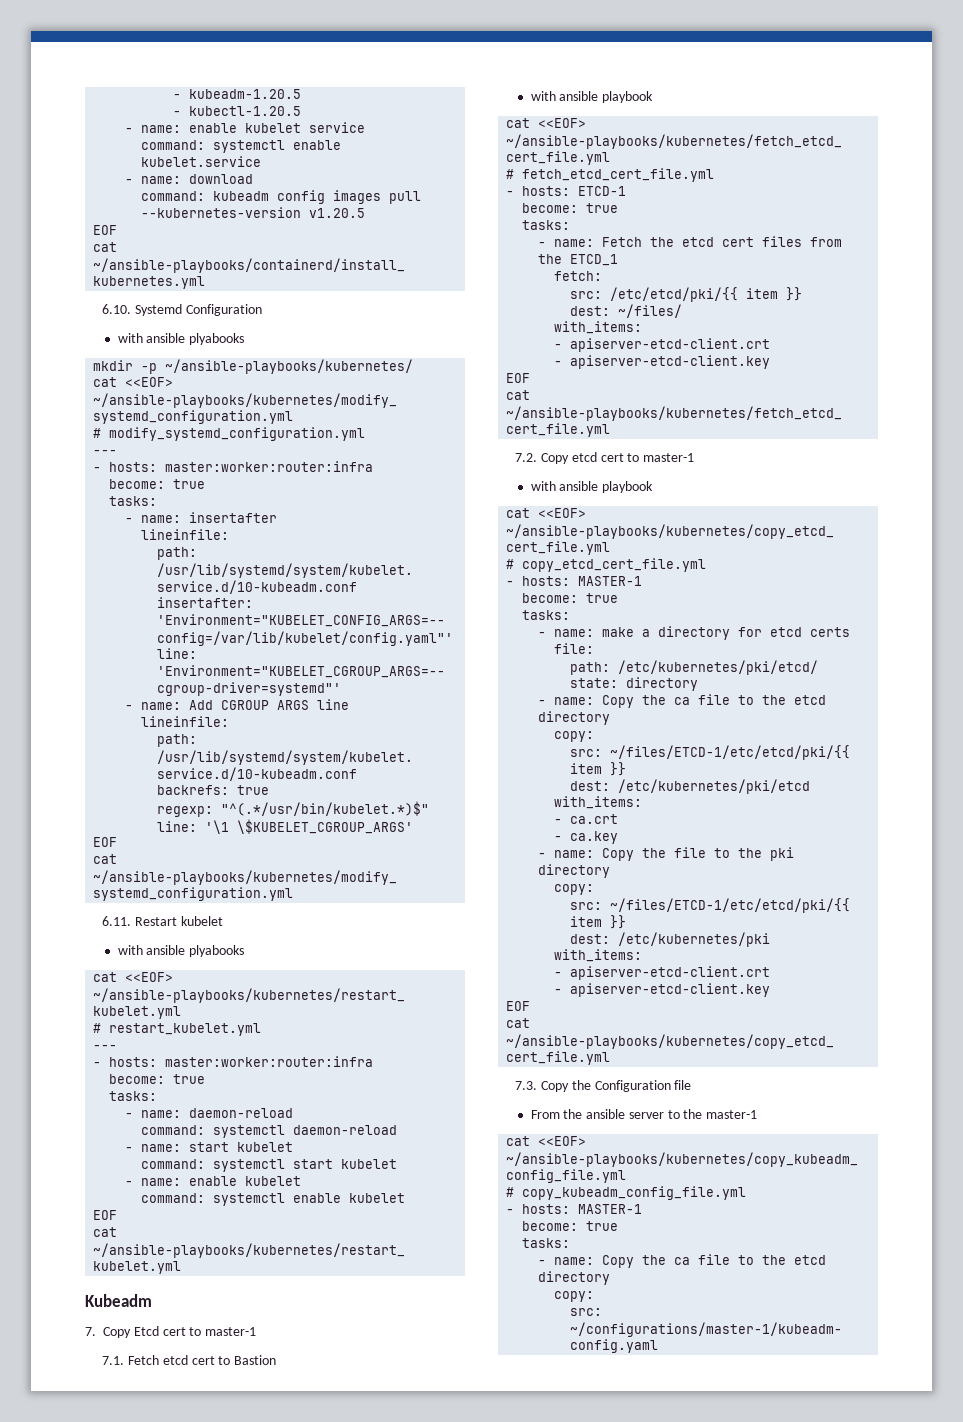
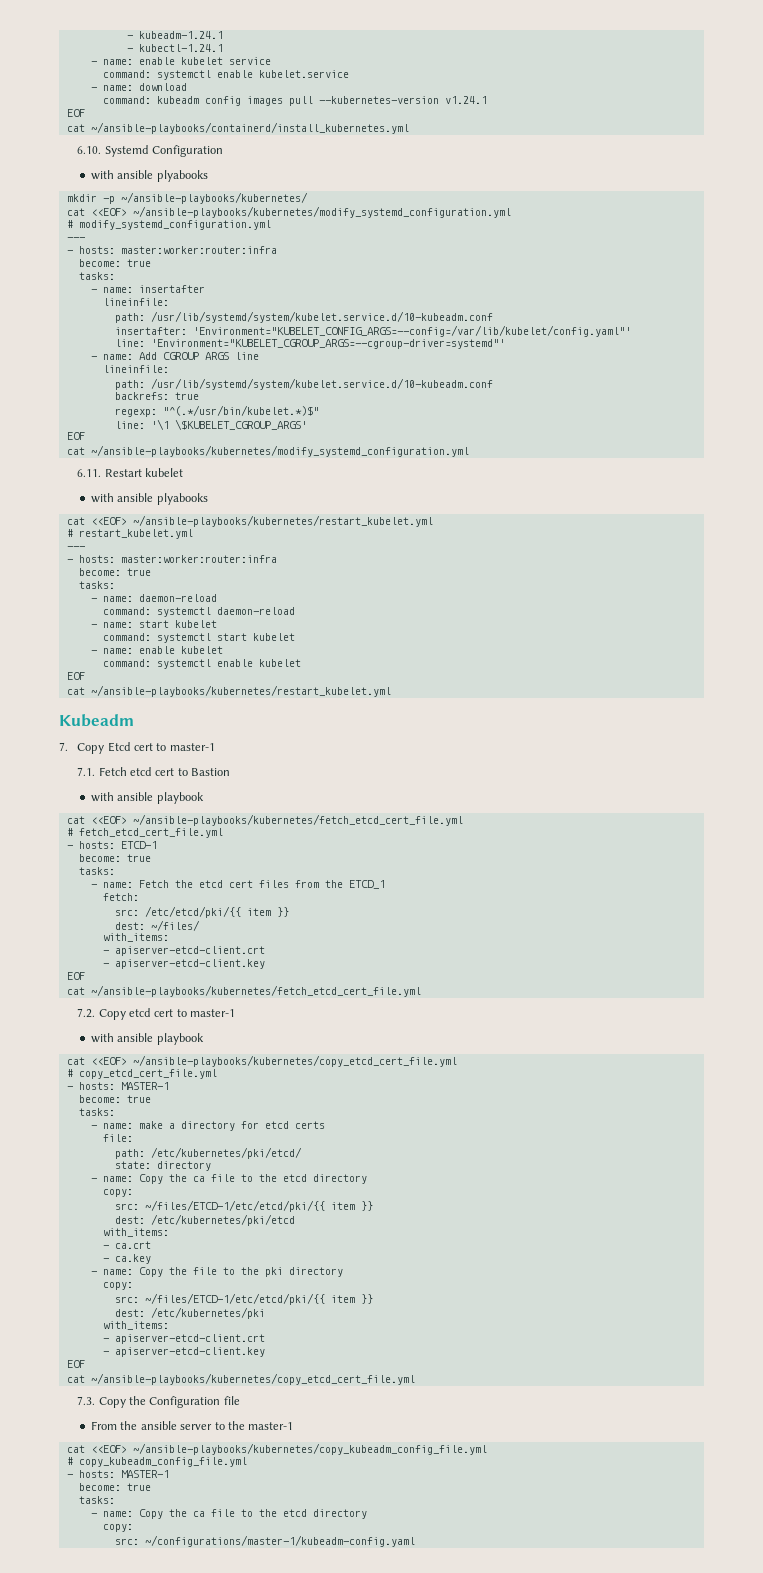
- - kubeadm-1.20.5
- - kubectl-1.20.5
+ - kubeadm-1.24.1
+ - kubectl-1.24.1
- command: kubeadm config images pull --kubernetes-version v1.20.5
+ command: kubeadm config images pull --kubernetes-version v1.24.1

